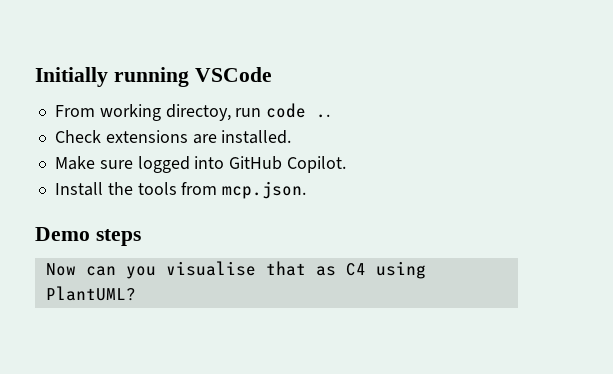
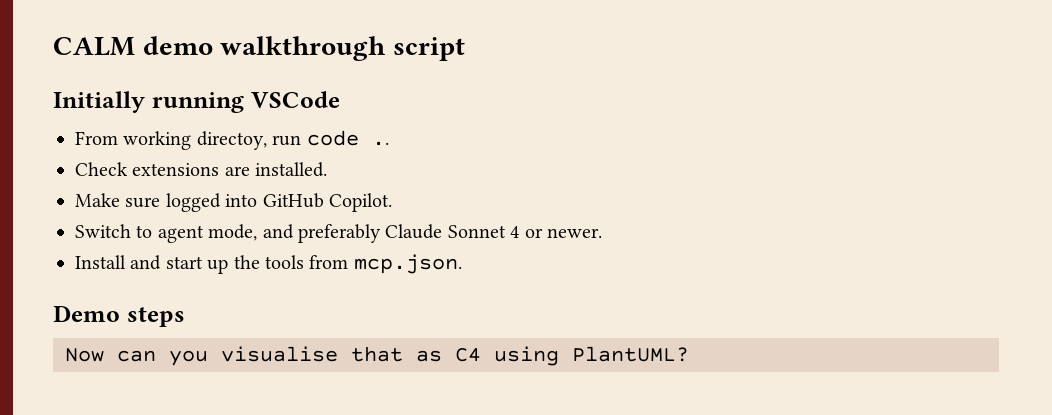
+ CALM demo walkthrough script
- Install the tools from mcp.json.
+ Switch to agent mode, and preferably Claude Sonnet 4 or newer.
+ Install and start up the tools from mcp.json.

